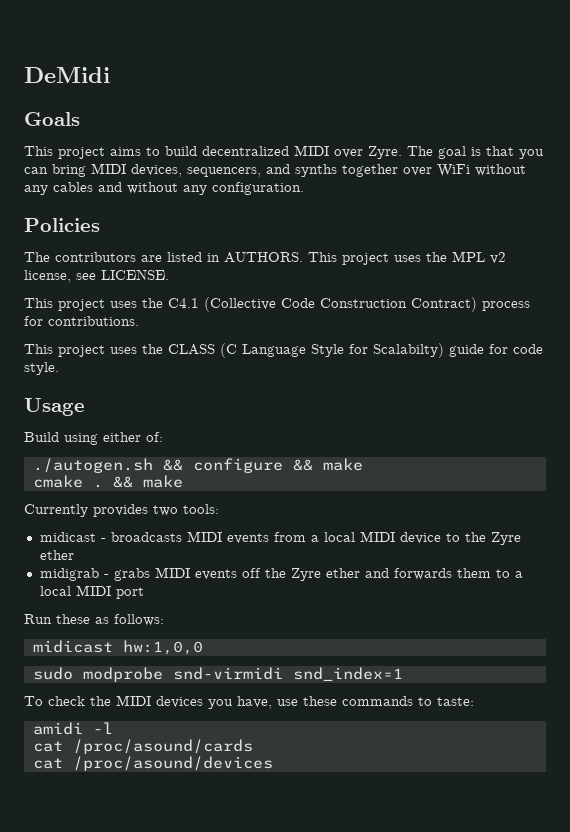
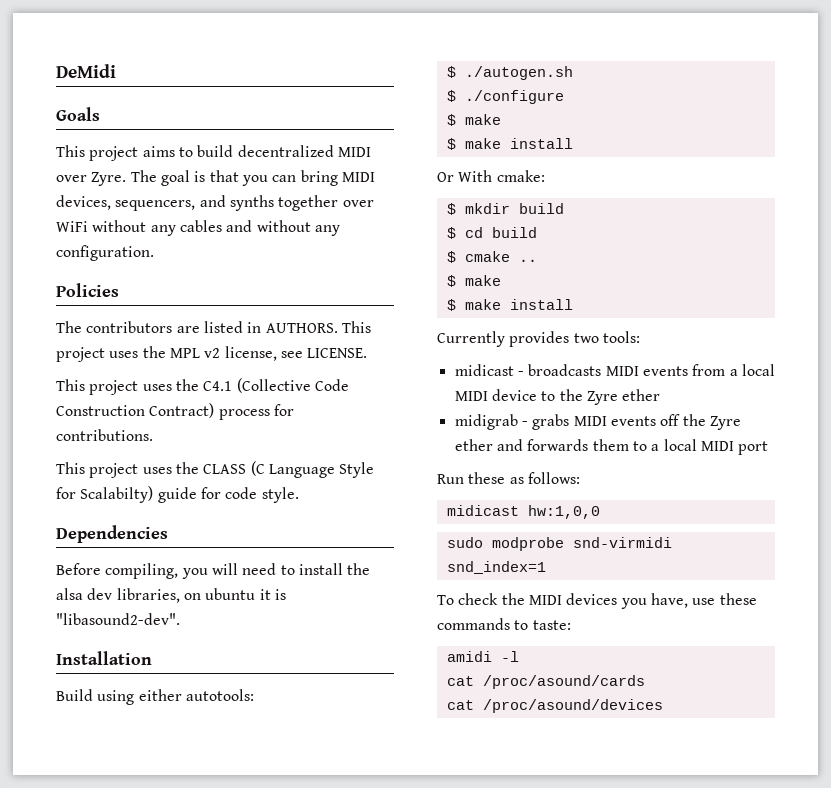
- Usage
+ Dependencies
+ Before compiling, you will need to install the alsa dev libraries, on ubuntu it is "libasound2-dev".
+ Installation
- Build using either of:
- ./autogen.sh && configure && make
- cmake . && make
+ Build using either autotools:
+ $ ./autogen.sh
+ $ ./configure
+ $ make
+ $ make install
+ Or With cmake:
+ $ mkdir build
+ $ cd build
+ $ cmake ..
+ $ make
+ $ make install

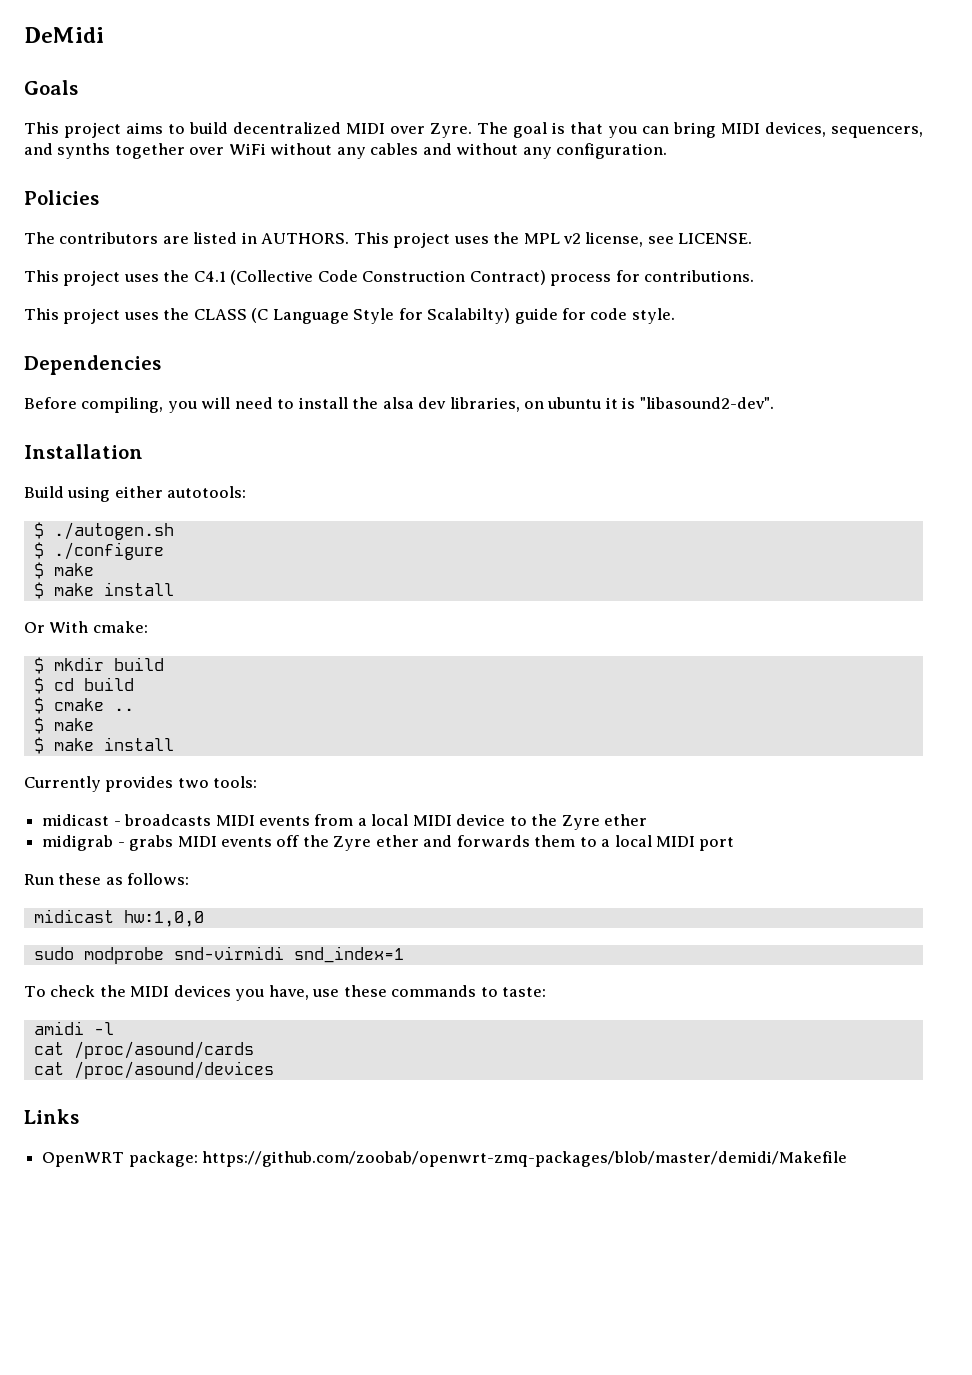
+ Links
+ OpenWRT package: https://github.com/zoobab/openwrt-zmq-packages/blob/master/demidi/Makefile

